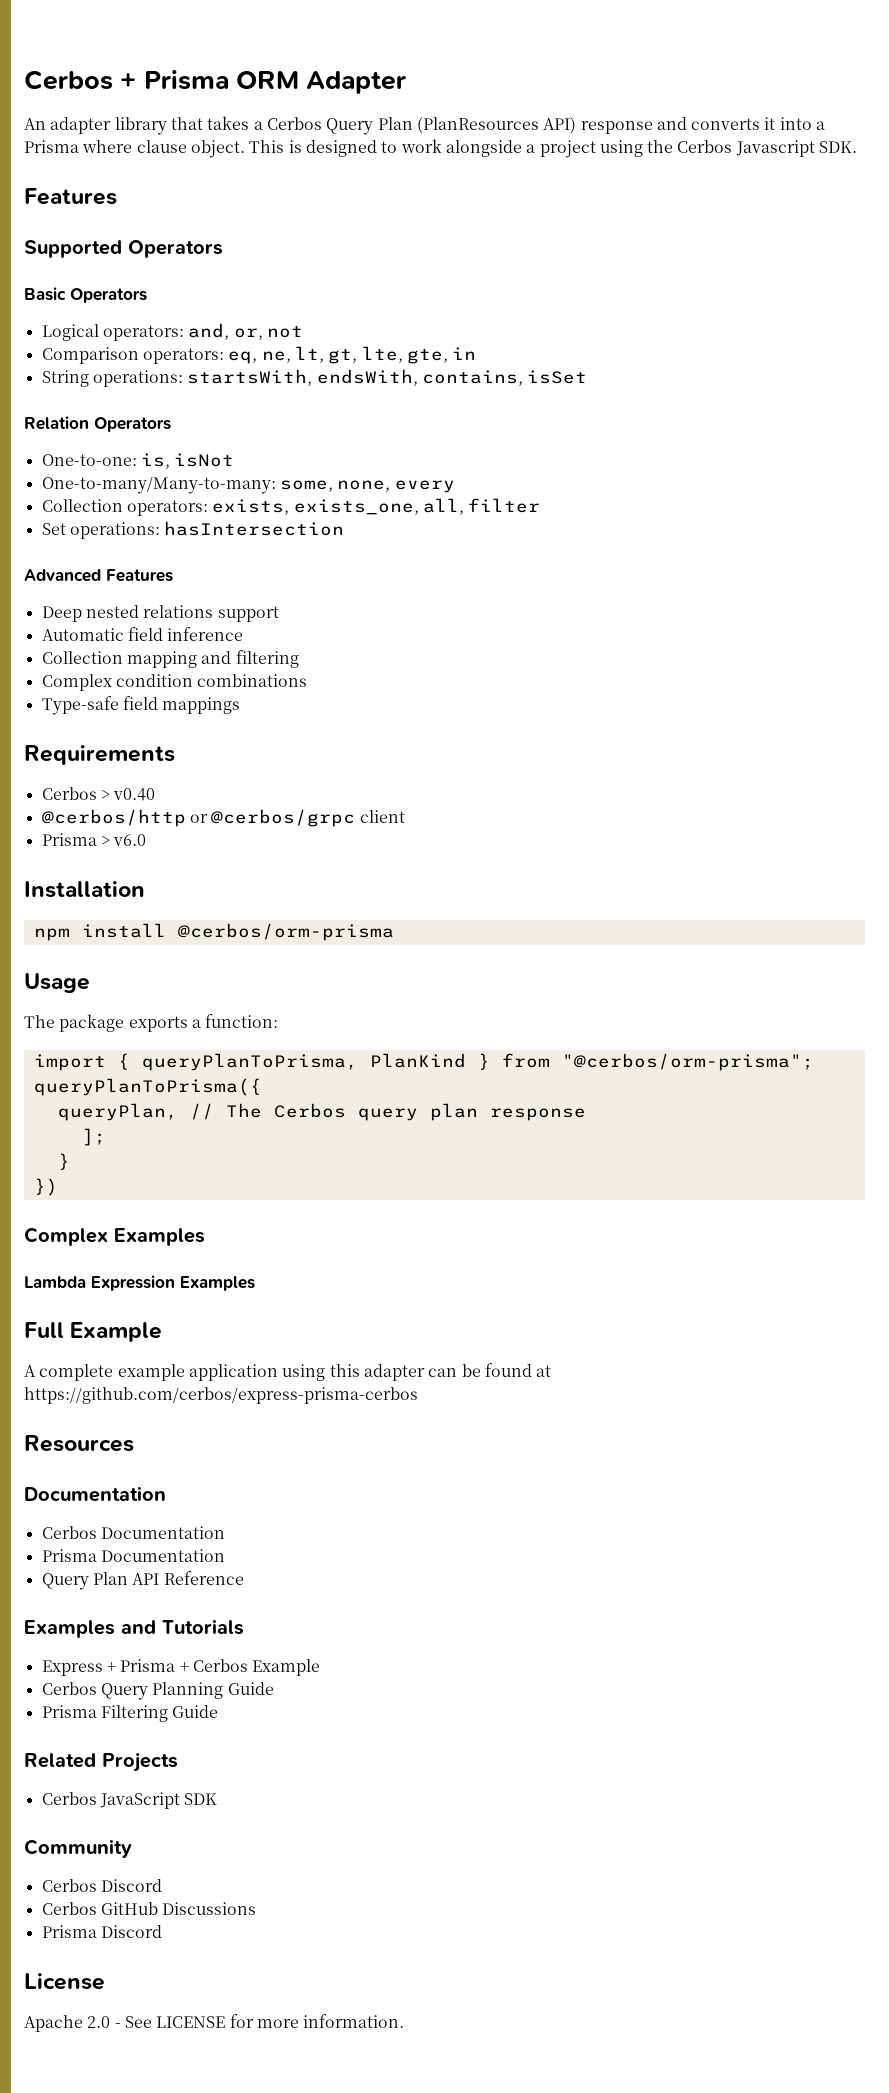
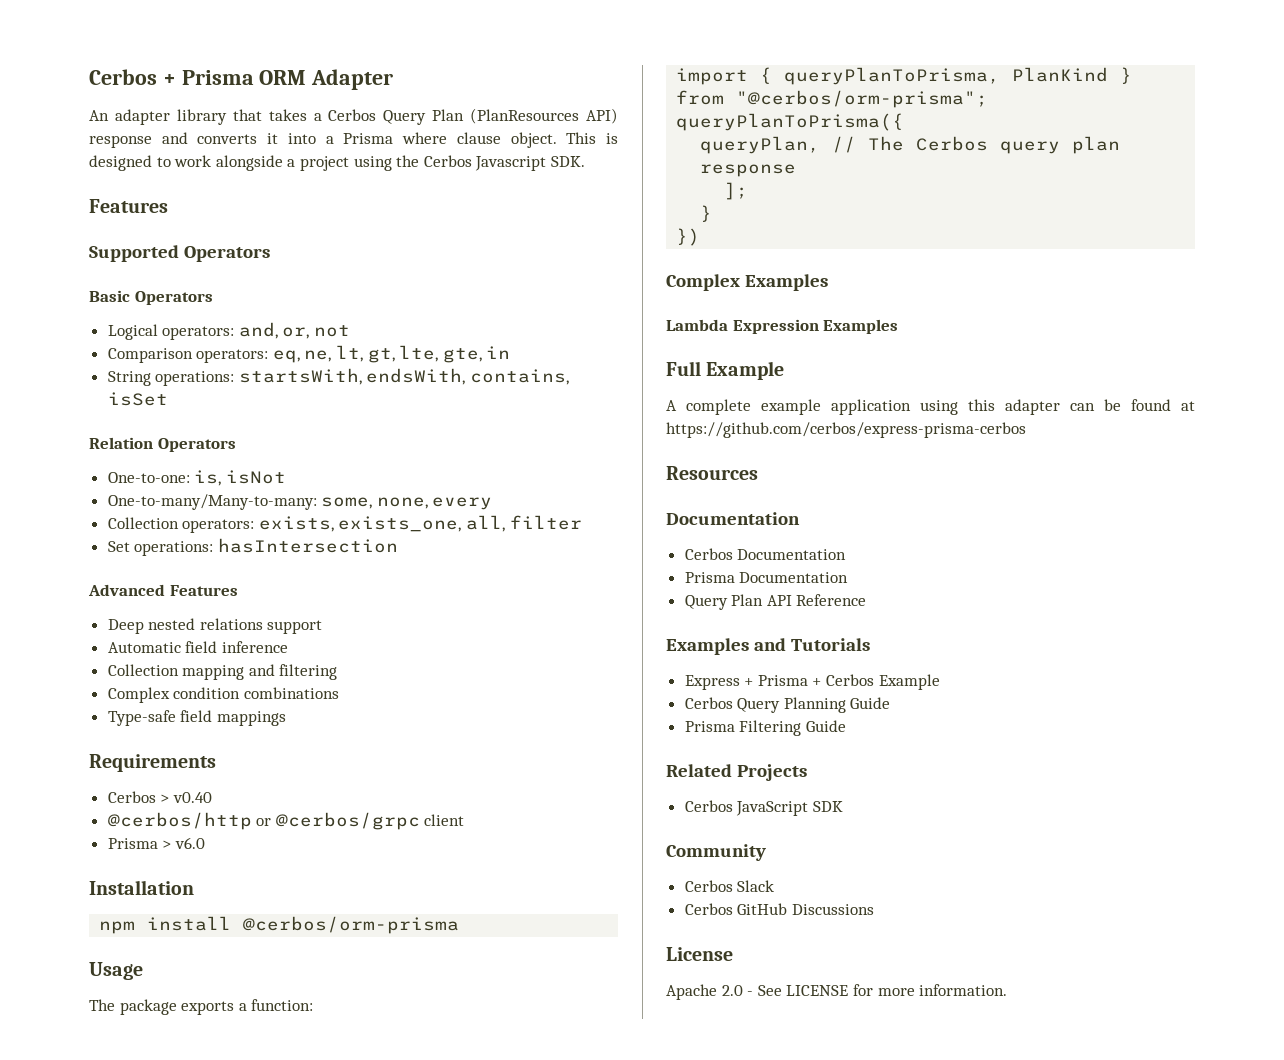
- Cerbos Discord
+ Cerbos Slack
- Prisma Discord

